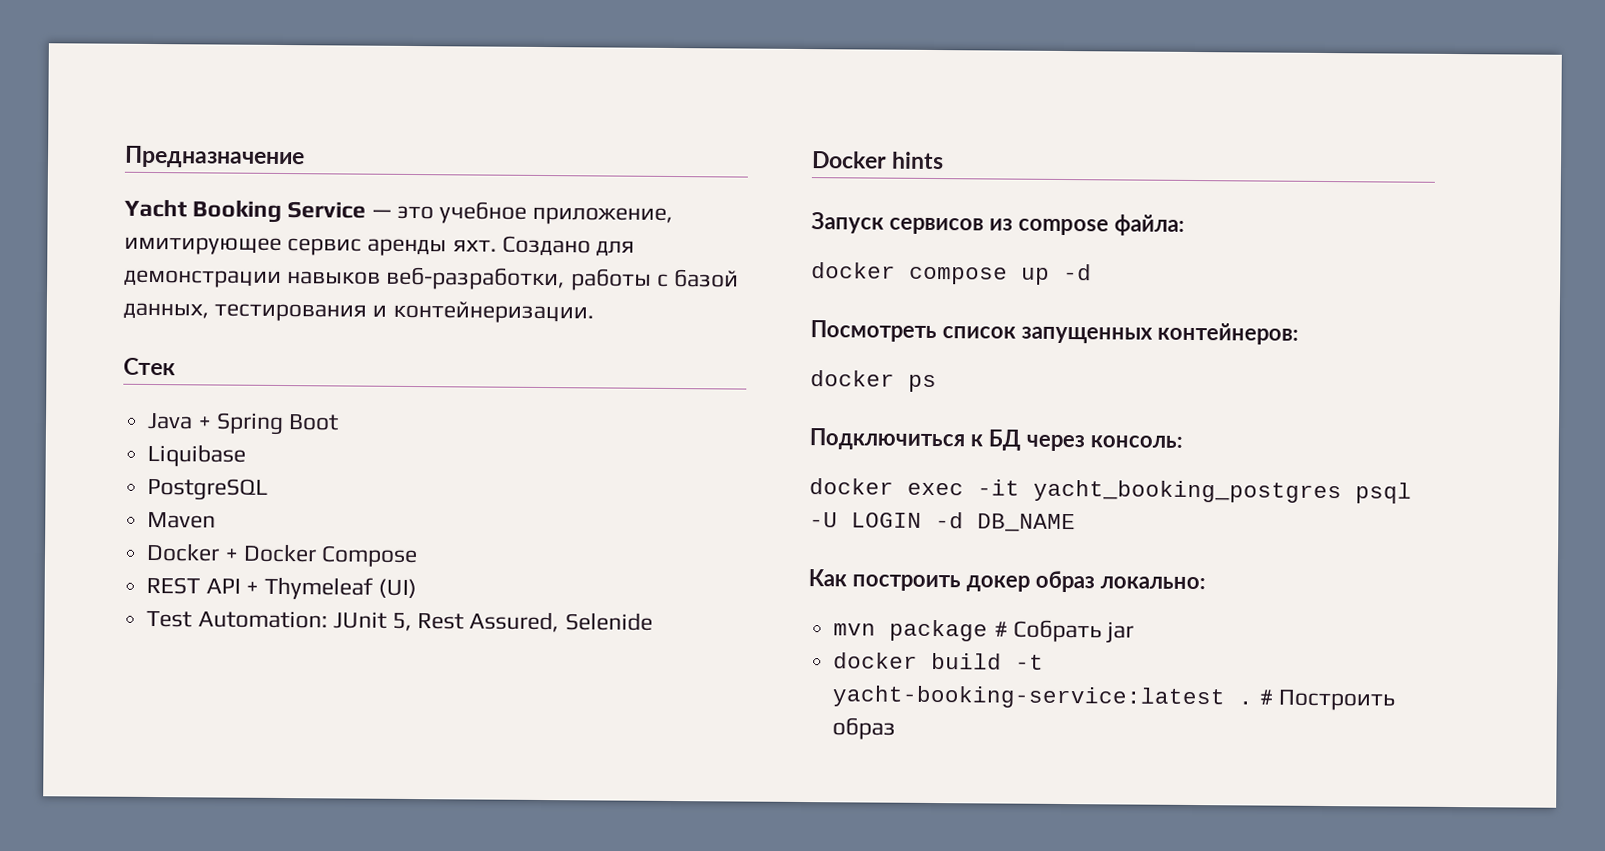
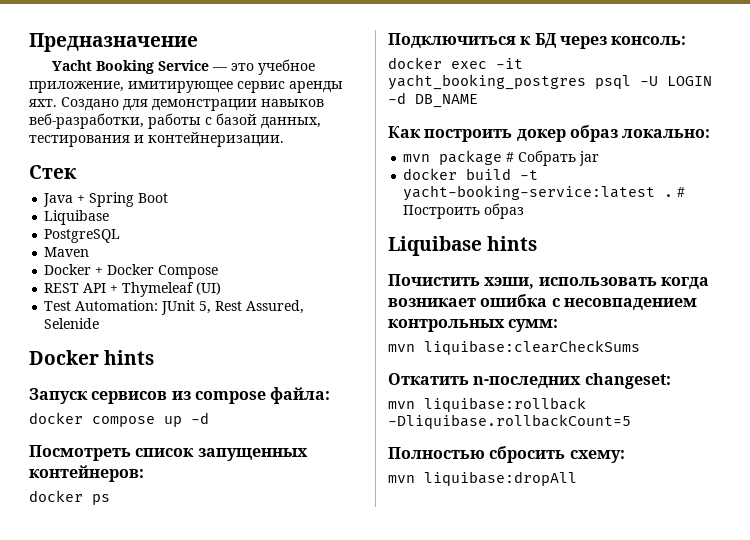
+ Liquibase hints
+ Почистить хэши, использовать когда возникает ошибка с несовпадением контрольных сумм:
+ mvn liquibase:clearCheckSums
+ Откатить n-последних changeset:
+ mvn liquibase:rollback -Dliquibase.rollbackCount=5
+ Полностью сбросить схему:
+ mvn liquibase:dropAll

